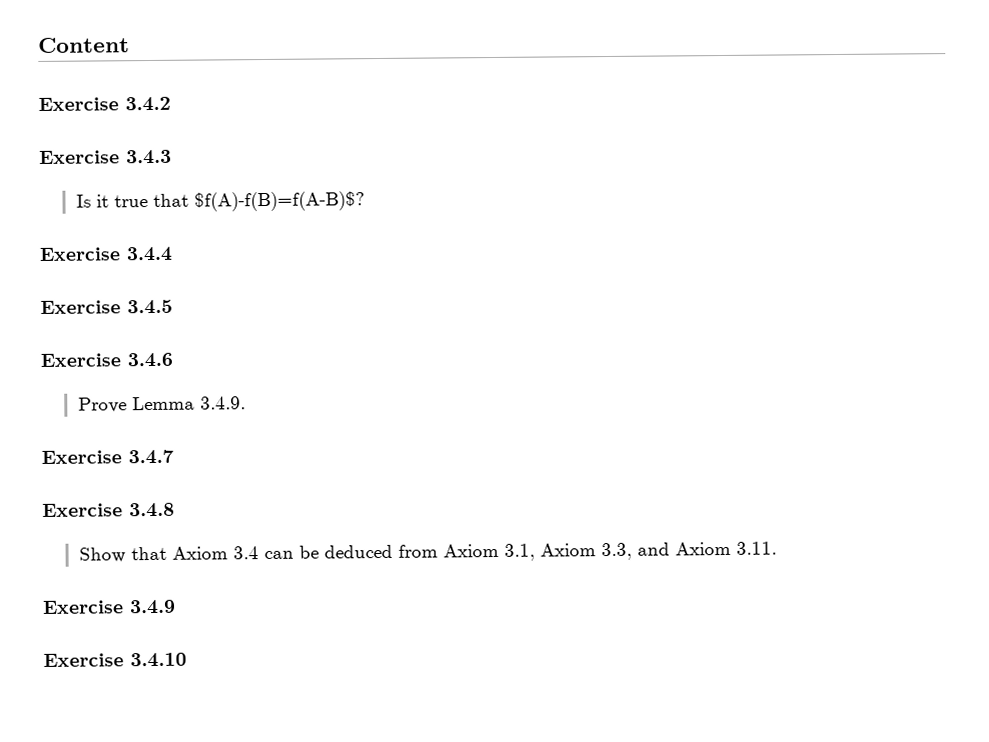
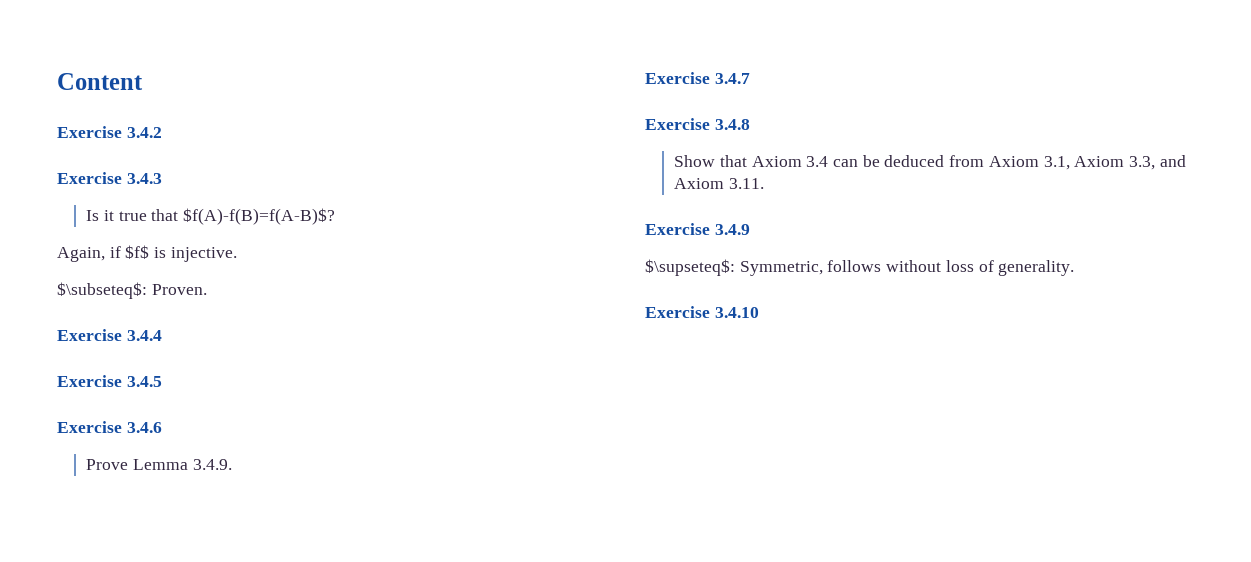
+ Again, if $f$ is injective.
+ $\subseteq$: Proven.
+ $\supseteq$: Symmetric, follows without loss of generality.

